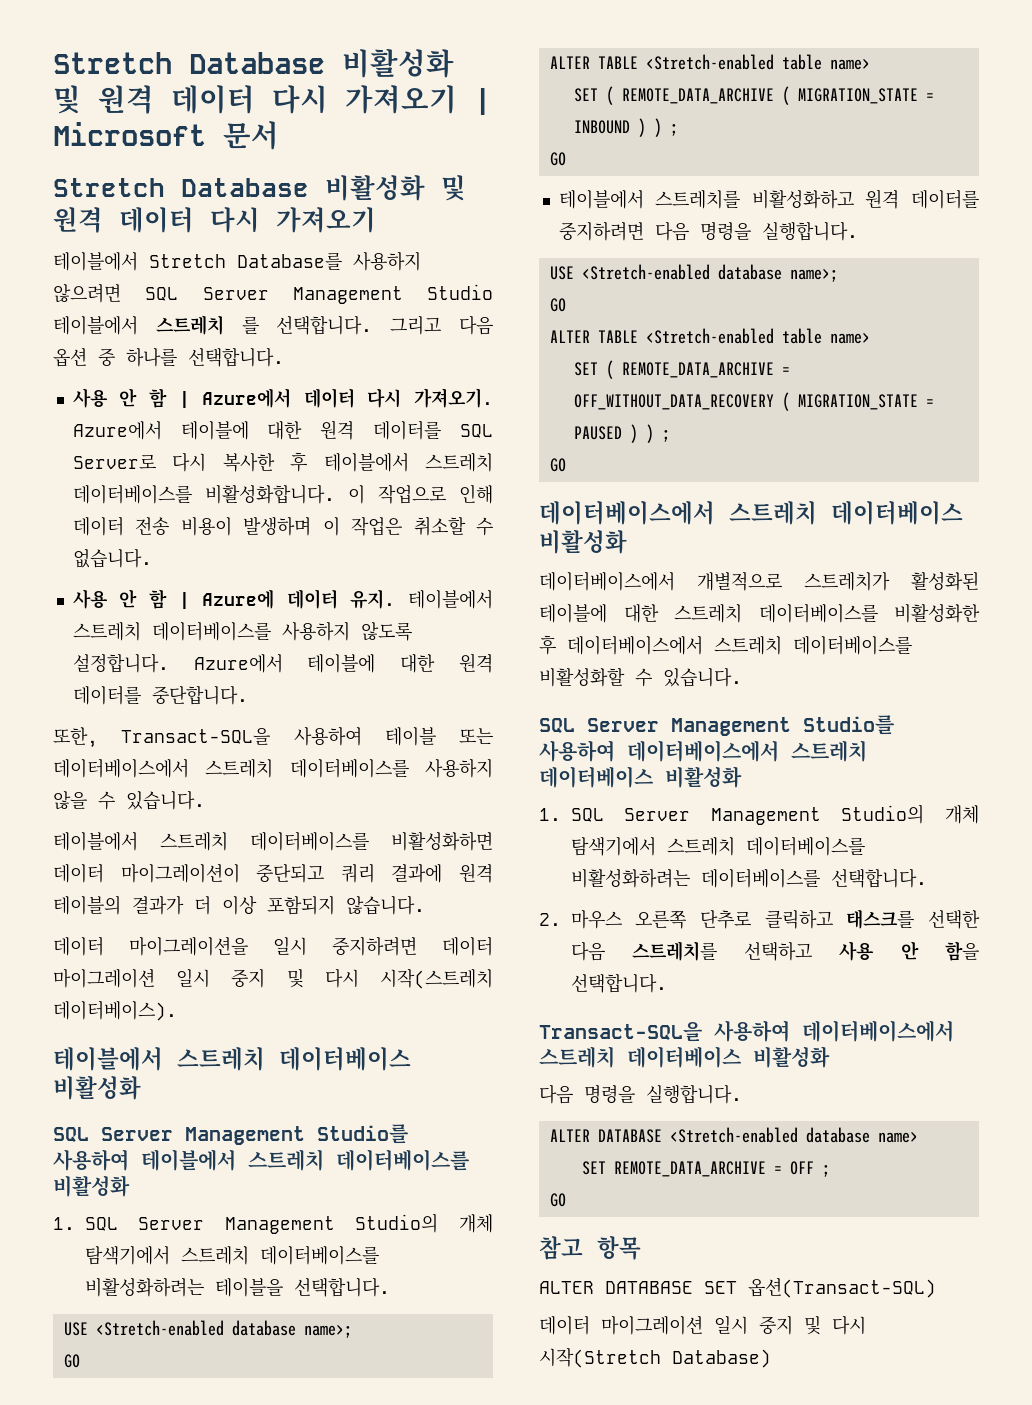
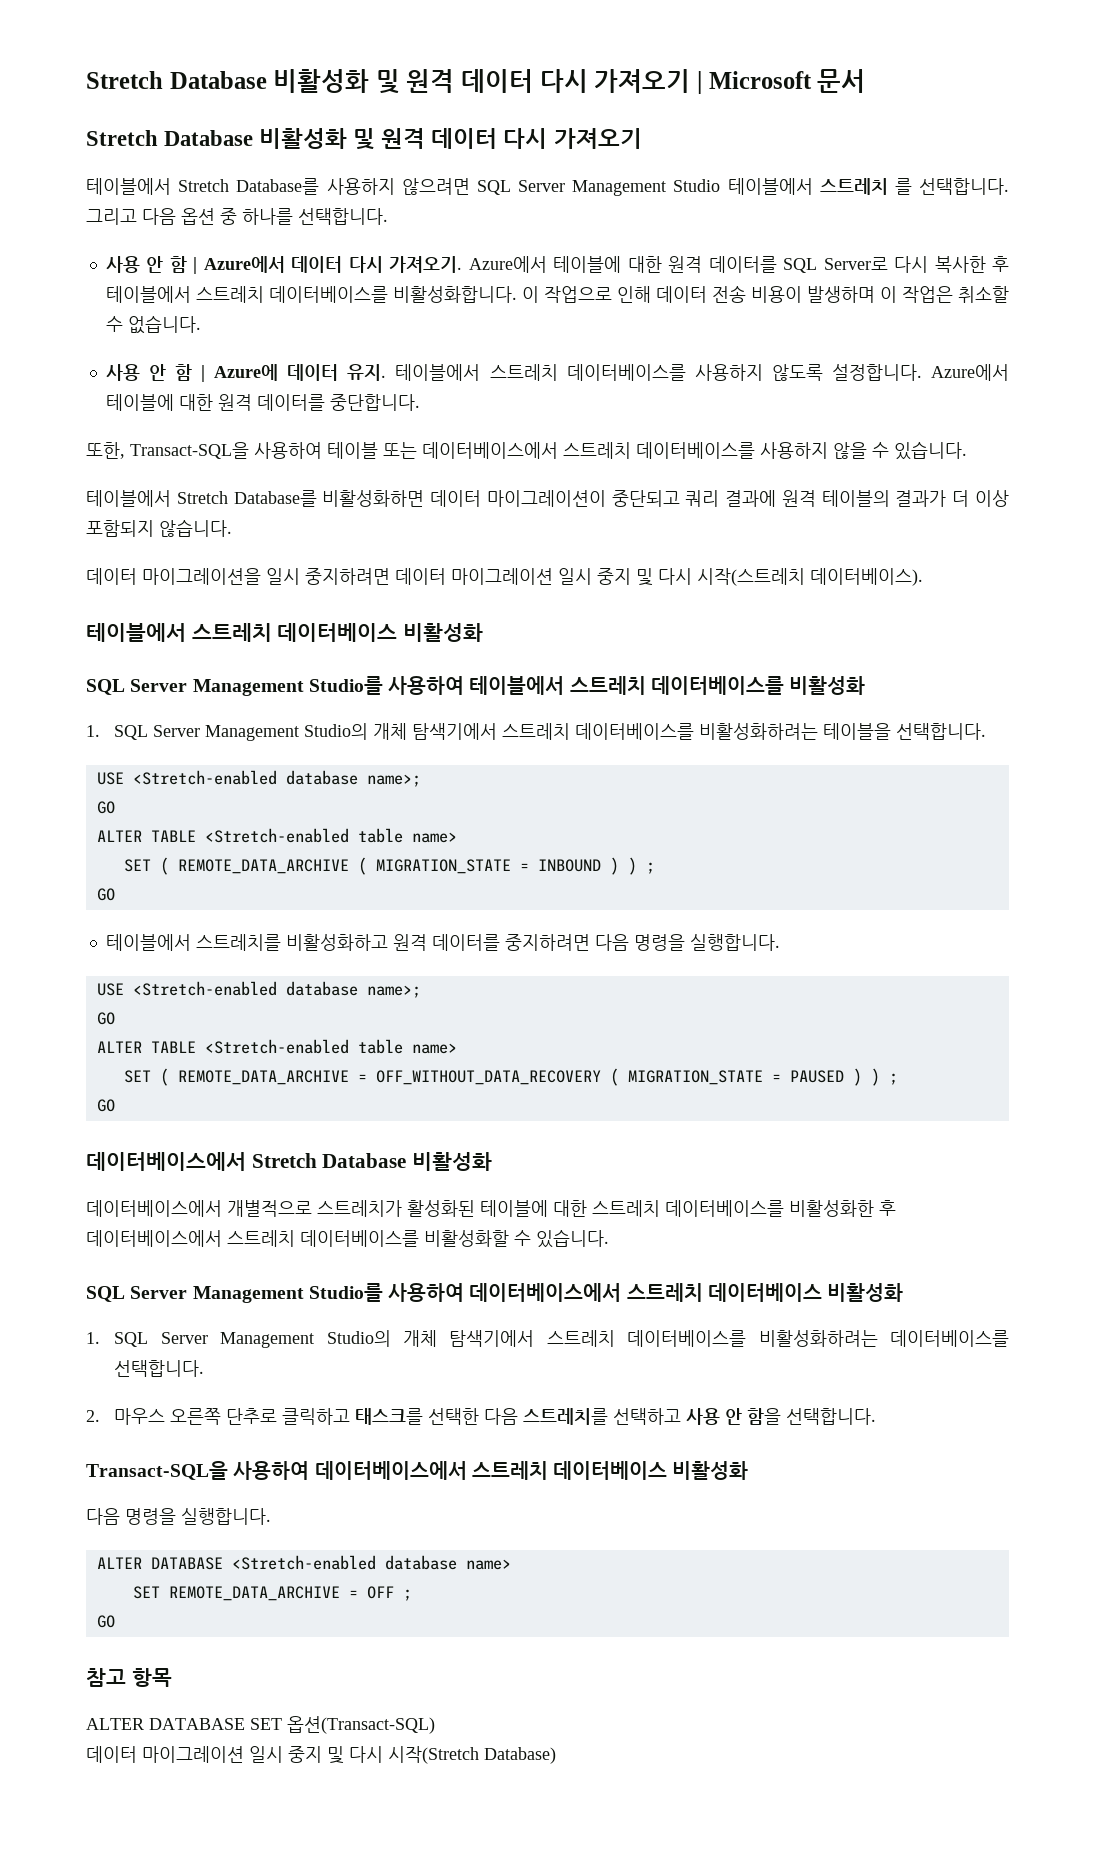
- 테이블에서 스트레치 데이터베이스를 비활성화하면 데이터 마이그레이션이 중단되고 쿼리 결과에 원격 테이블의 결과가 더 이상 포함되지 않습니다.
+ 테이블에서 Stretch Database를 비활성화하면 데이터 마이그레이션이 중단되고 쿼리 결과에 원격 테이블의 결과가 더 이상 포함되지 않습니다.
  SET ( REMOTE_DATA_ARCHIVE = OFF_WITHOUT_DATA_RECOVERY ( MIGRATION_STATE = PAUSED ) ) ;
  GO
- 데이터베이스에서 스트레치 데이터베이스 비활성화
+ 데이터베이스에서 Stretch Database 비활성화

